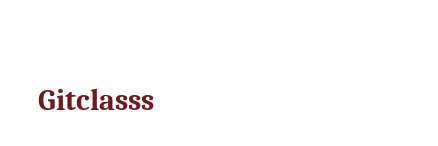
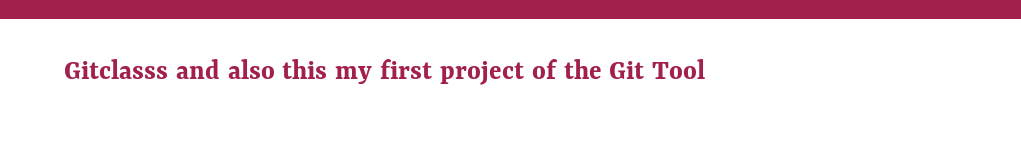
- Gitclasss
+ Gitclasss and also this my first project of the Git Tool

